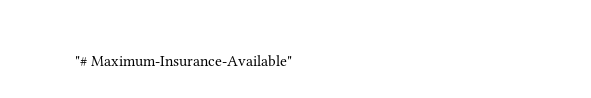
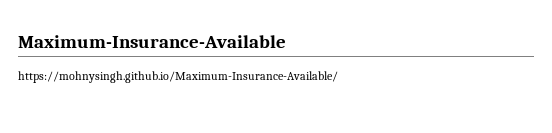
- "# Maximum-Insurance-Available"
+ Maximum-Insurance-Available
+ https://mohnysingh.github.io/Maximum-Insurance-Available/

